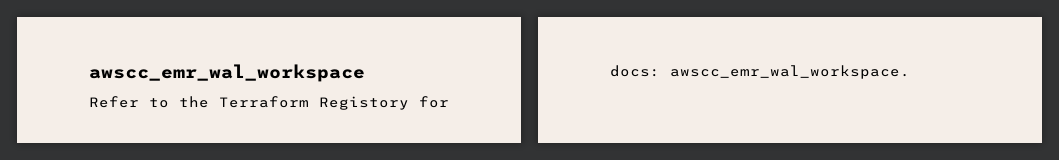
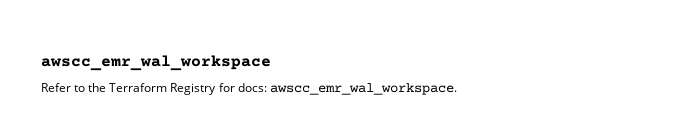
- Refer to the Terraform Registory for docs: awscc_emr_wal_workspace.
+ Refer to the Terraform Registry for docs: awscc_emr_wal_workspace.

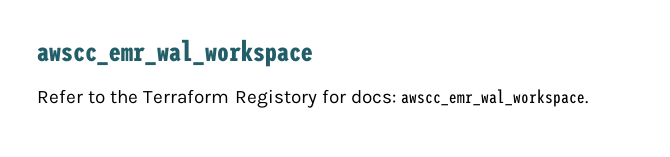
- Refer to the Terraform Registry for docs: awscc_emr_wal_workspace.
+ Refer to the Terraform Registory for docs: awscc_emr_wal_workspace.

